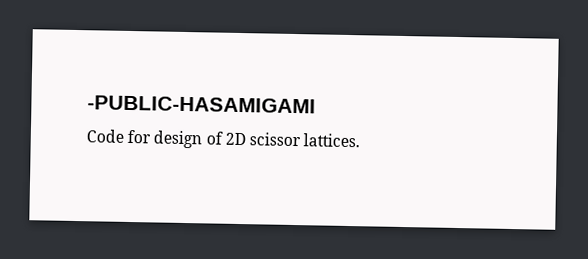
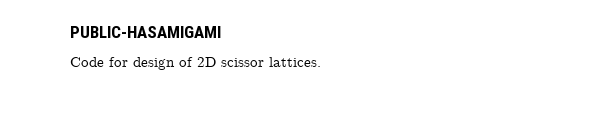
- -PUBLIC-HASAMIGAMI
+ PUBLIC-HASAMIGAMI

